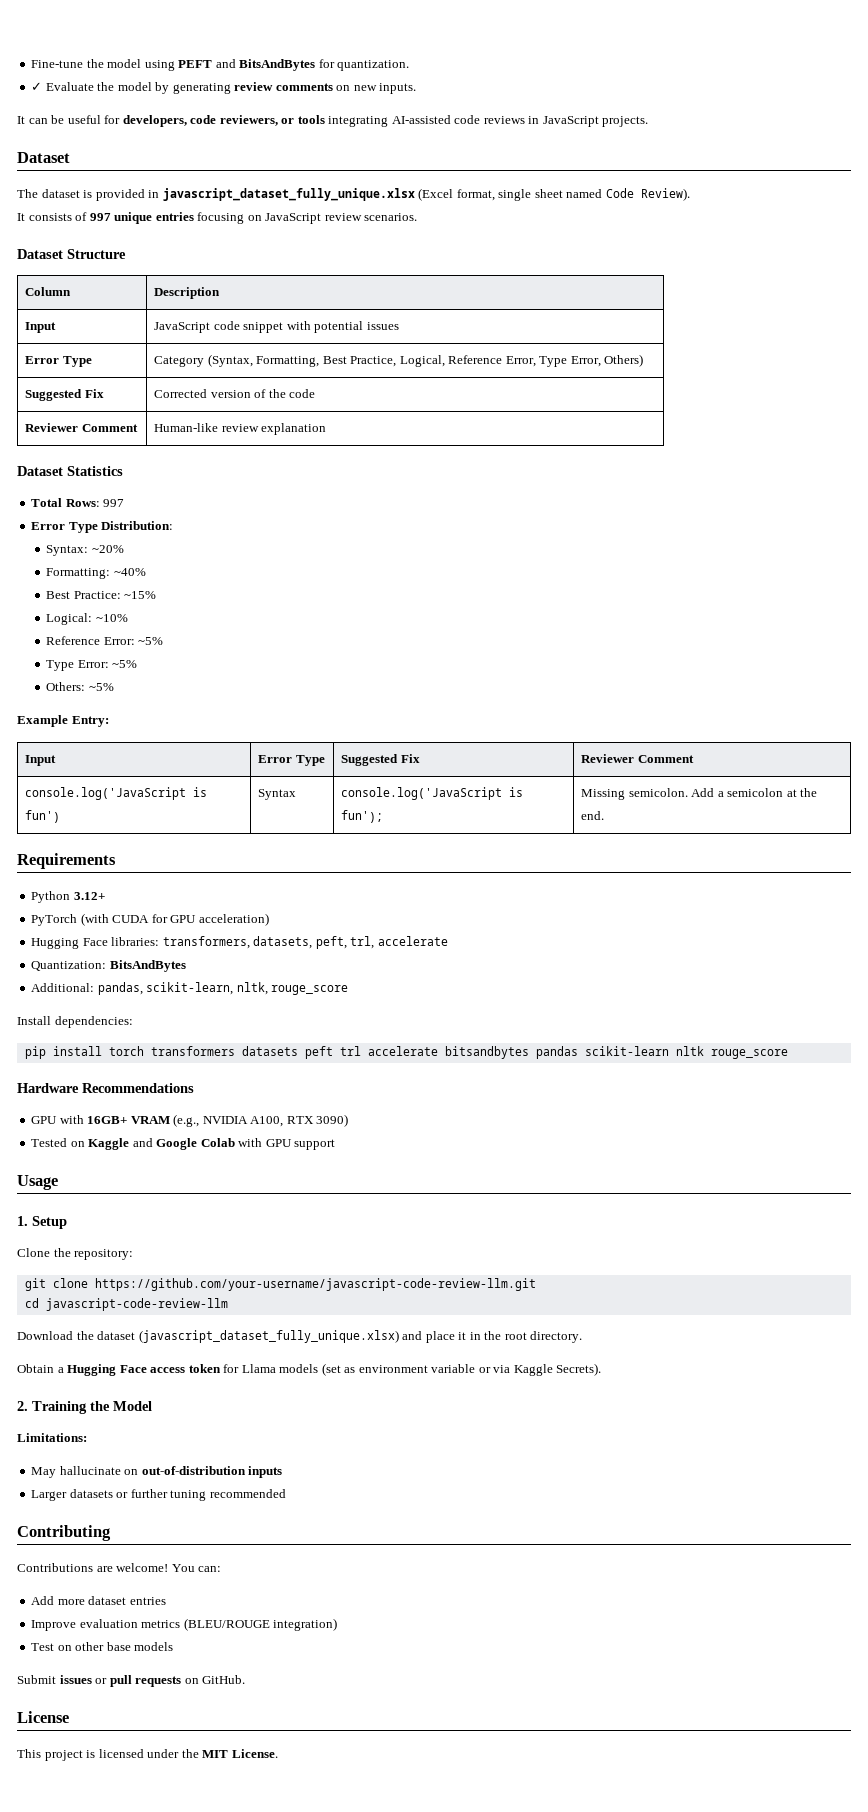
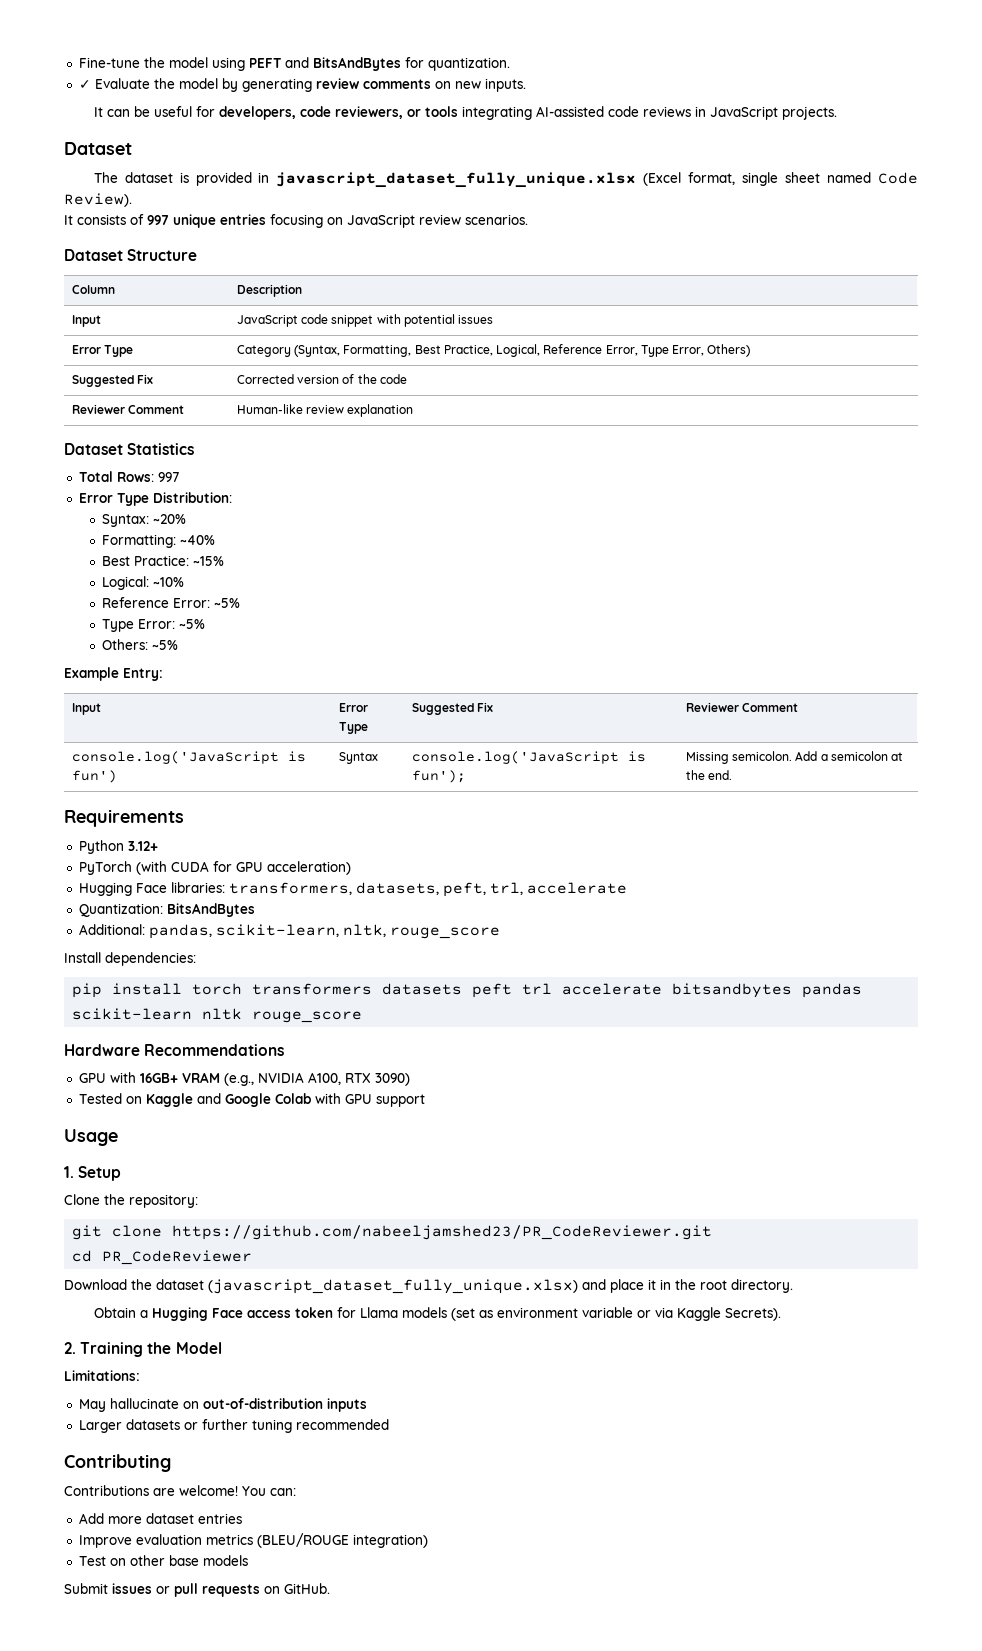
- git clone https://github.com/your-username/javascript-code-review-llm.git
+ git clone https://github.com/nabeeljamshed23/PR_CodeReviewer.git
- cd javascript-code-review-llm
+ cd PR_CodeReviewer
- License
- This project is licensed under the MIT License.

